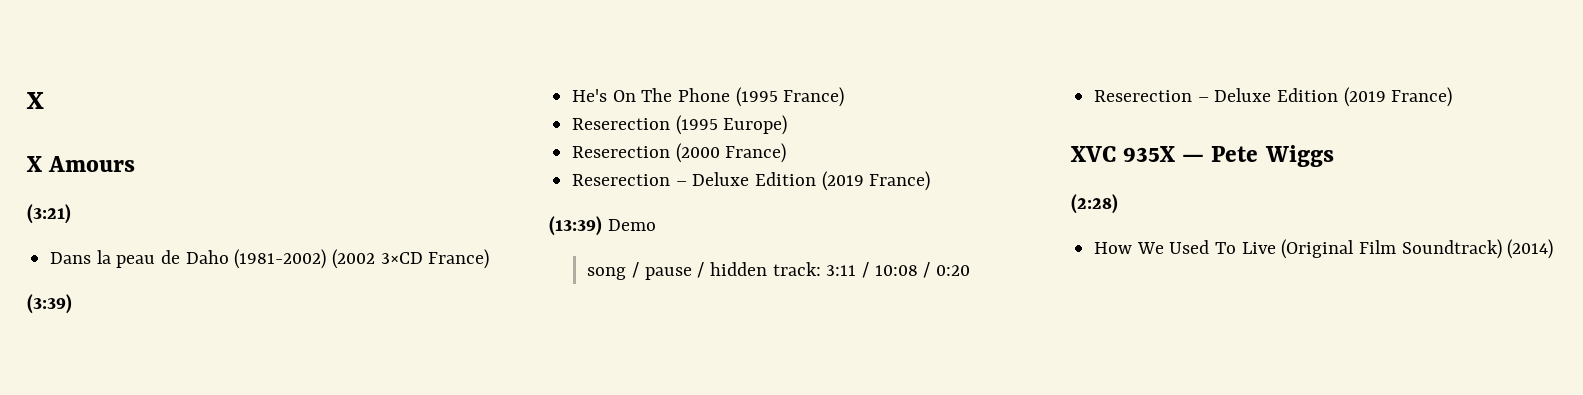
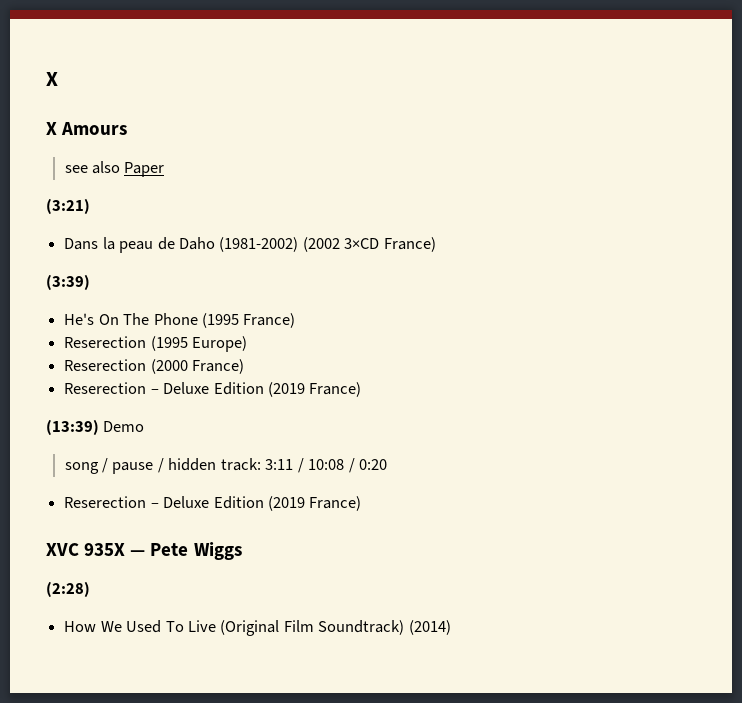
+ see also Paper

